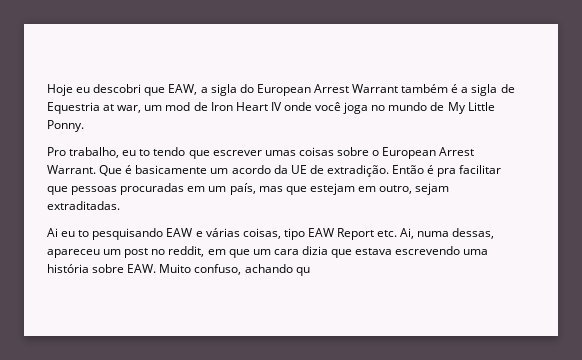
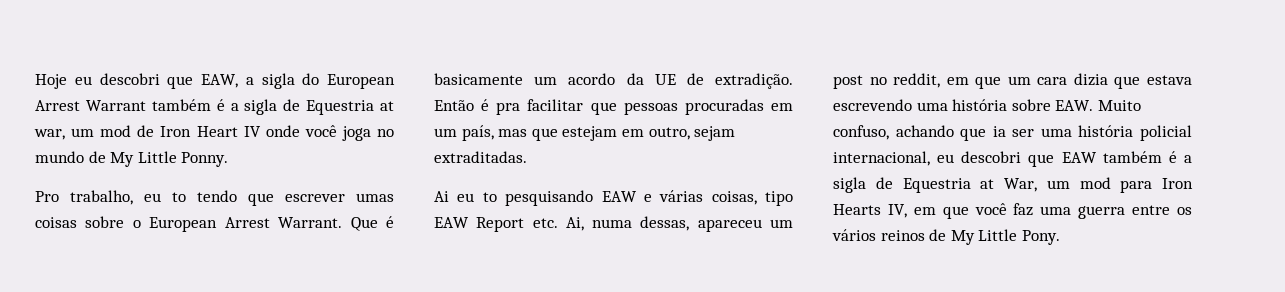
- Ai eu to pesquisando EAW e várias coisas, tipo EAW Report etc. Ai, numa dessas, apareceu um post no reddit, em que um cara dizia que estava escrevendo uma história sobre EAW. Muito confuso, achando qu
+ Ai eu to pesquisando EAW e várias coisas, tipo EAW Report etc. Ai, numa dessas, apareceu um post no reddit, em que um cara dizia que estava escrevendo uma história sobre EAW. Muito confuso, achando que ia ser uma história policial internacional, eu descobri que EAW também é a sigla de Equestria at War, um mod para Iron Hearts IV, em que você faz uma guerra entre os vários reinos de My Little Pony.

